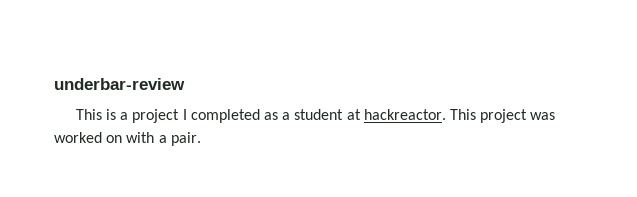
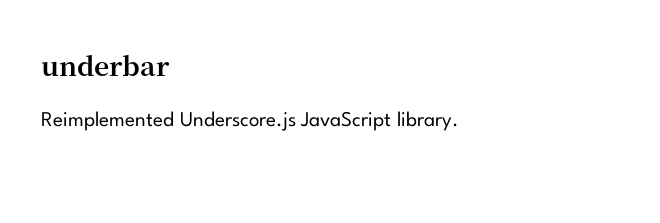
- underbar-review
- This is a project I completed as a student at hackreactor. This project was worked on with a pair.
+ underbar
+ Reimplemented Underscore.js JavaScript library.

